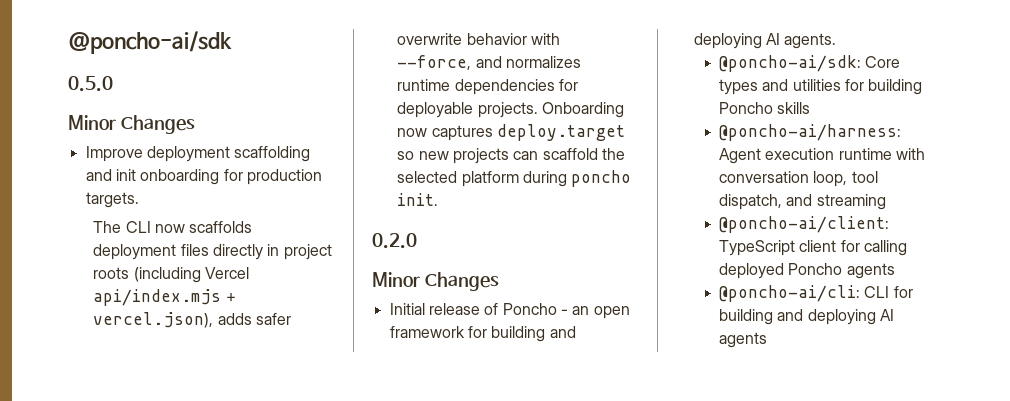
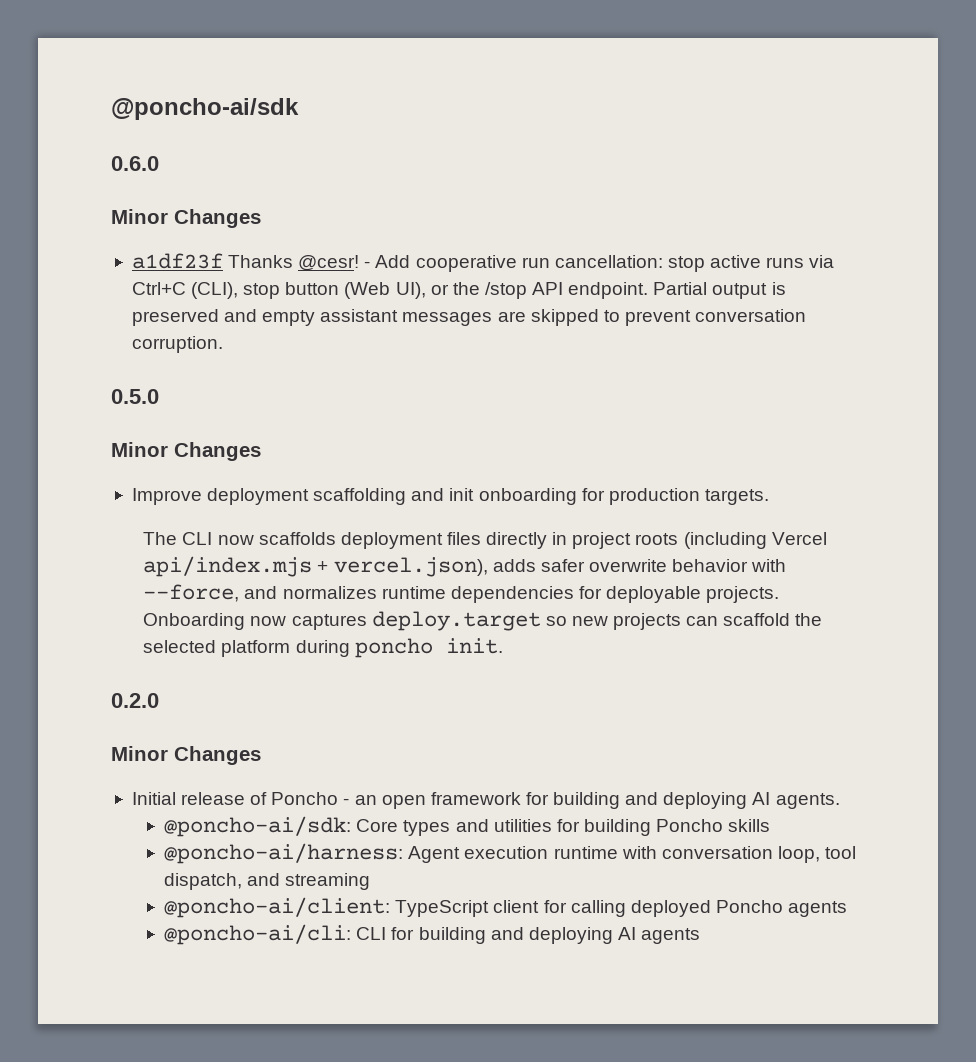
+ 0.6.0
+ Minor Changes
+ a1df23f Thanks @cesr! - Add cooperative run cancellation: stop active runs via Ctrl+C (CLI), stop button (Web UI), or the /stop API endpoint. Partial output is preserved and empty assistant messages are skipped to prevent conversation corruption.

